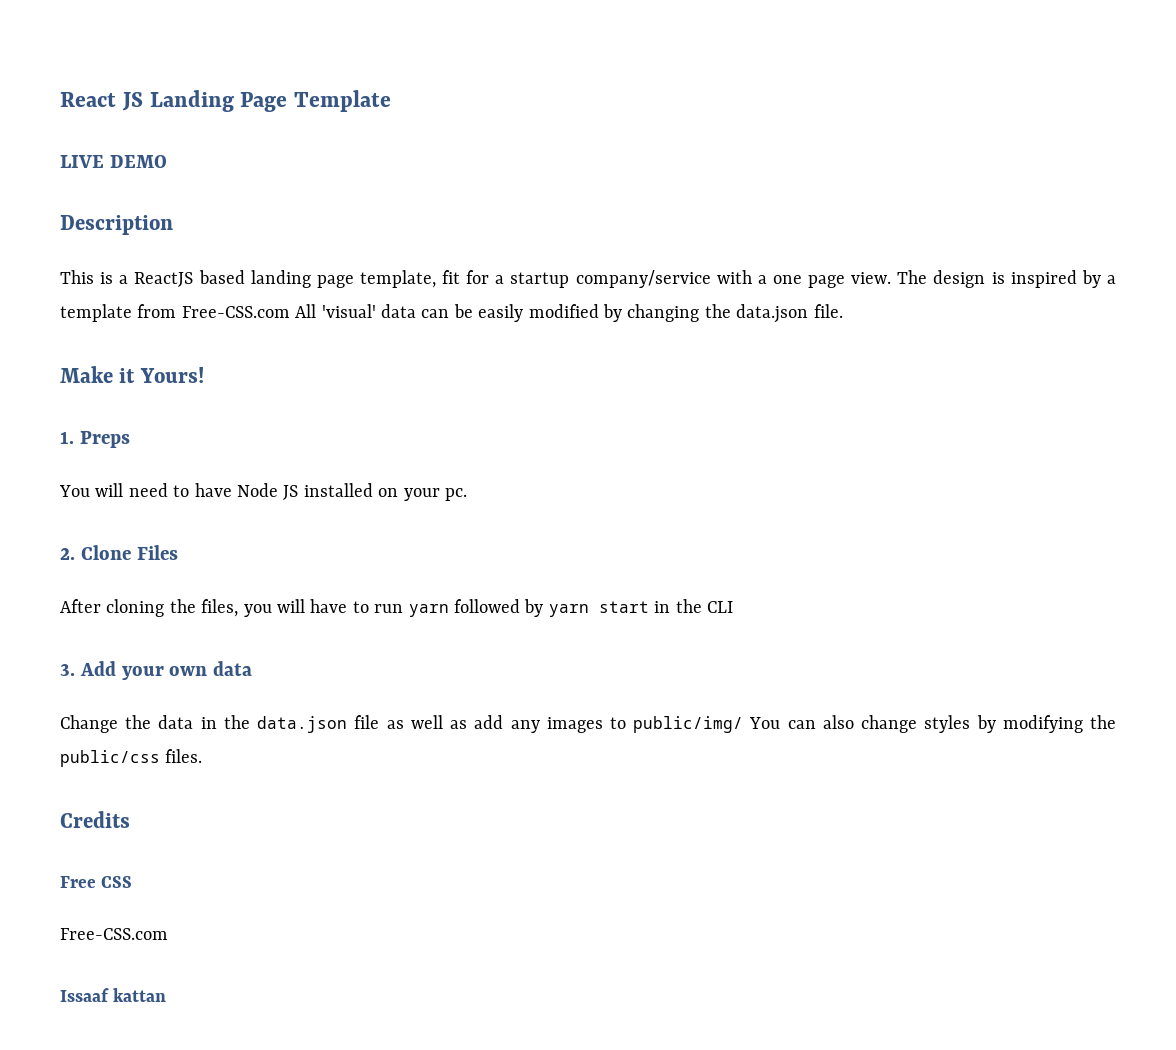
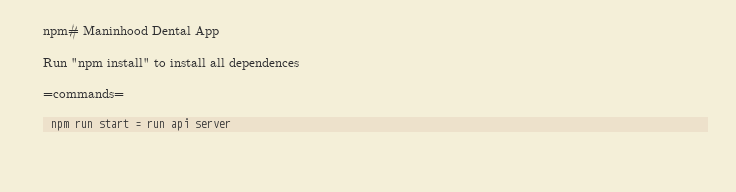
- React JS Landing Page Template
- LIVE DEMO
- Description
- This is a ReactJS based landing page template, fit for a startup company/service with a one page view. The design is inspired by a template from Free-CSS.com All 'visual' data can be easily modified by changing the data.json file.
- Make it Yours!
- 1. Preps
- You will need to have Node JS installed on your pc.
- 2. Clone Files
- After cloning the files, you will have to run yarn followed by yarn start in the CLI
- 3. Add your own data
- Change the data in the data.json file as well as add any images to public/img/ You can also change styles by modifying the public/css files.
- Credits
- Free CSS
- Free-CSS.com
- Issaaf kattan
+ npm# Maninhood Dental App
+ Run "npm install" to install all dependences
+ =commands=
+ npm run start = run api server

